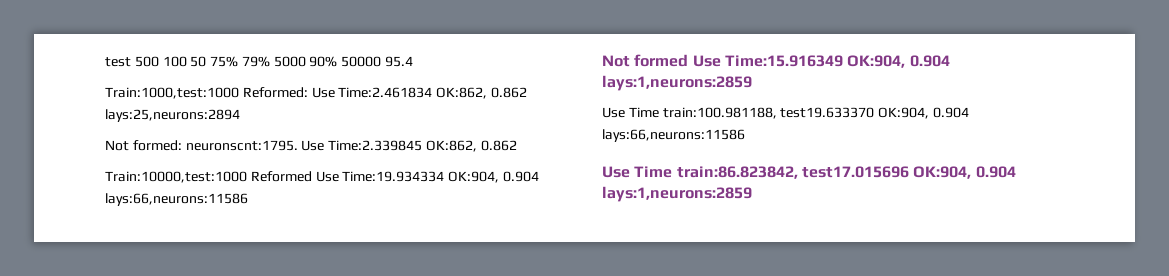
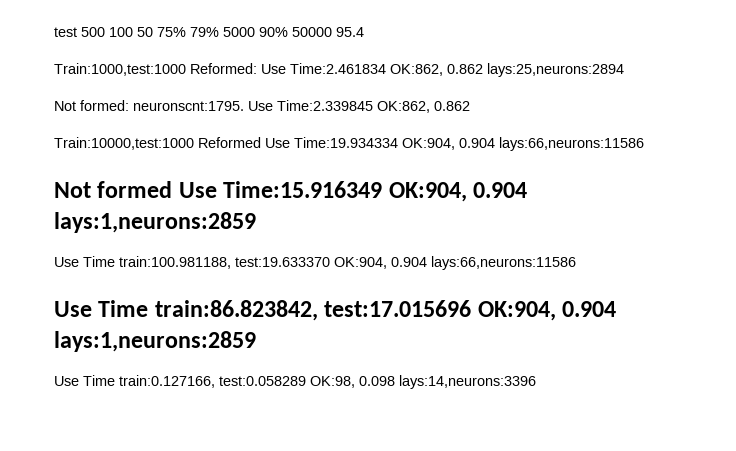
- Use Time train:100.981188, test19.633370 OK:904, 0.904 lays:66,neurons:11586
+ Use Time train:100.981188, test:19.633370 OK:904, 0.904 lays:66,neurons:11586
- Use Time train:86.823842, test17.015696 OK:904, 0.904 lays:1,neurons:2859
+ Use Time train:86.823842, test:17.015696 OK:904, 0.904 lays:1,neurons:2859
+ Use Time train:0.127166, test:0.058289 OK:98, 0.098 lays:14,neurons:3396

